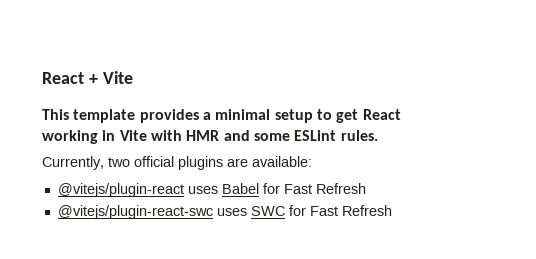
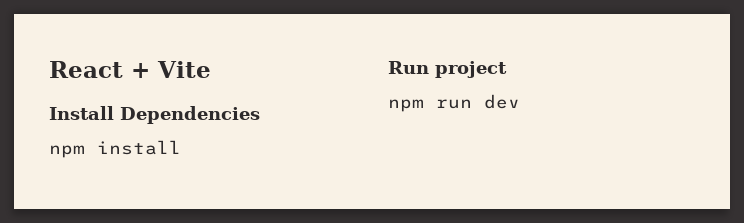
- This template provides a minimal setup to get React working in Vite with HMR and some ESLint rules.
- Currently, two official plugins are available:
- @vitejs/plugin-react uses Babel for Fast Refresh
- @vitejs/plugin-react-swc uses SWC for Fast Refresh
+ Install Dependencies
+ npm install
+ Run project
+ npm run dev

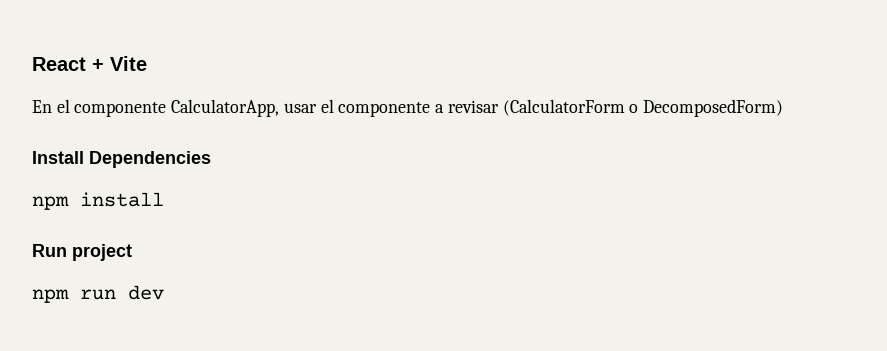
+ En el componente CalculatorApp, usar el componente a revisar (CalculatorForm o DecomposedForm)

